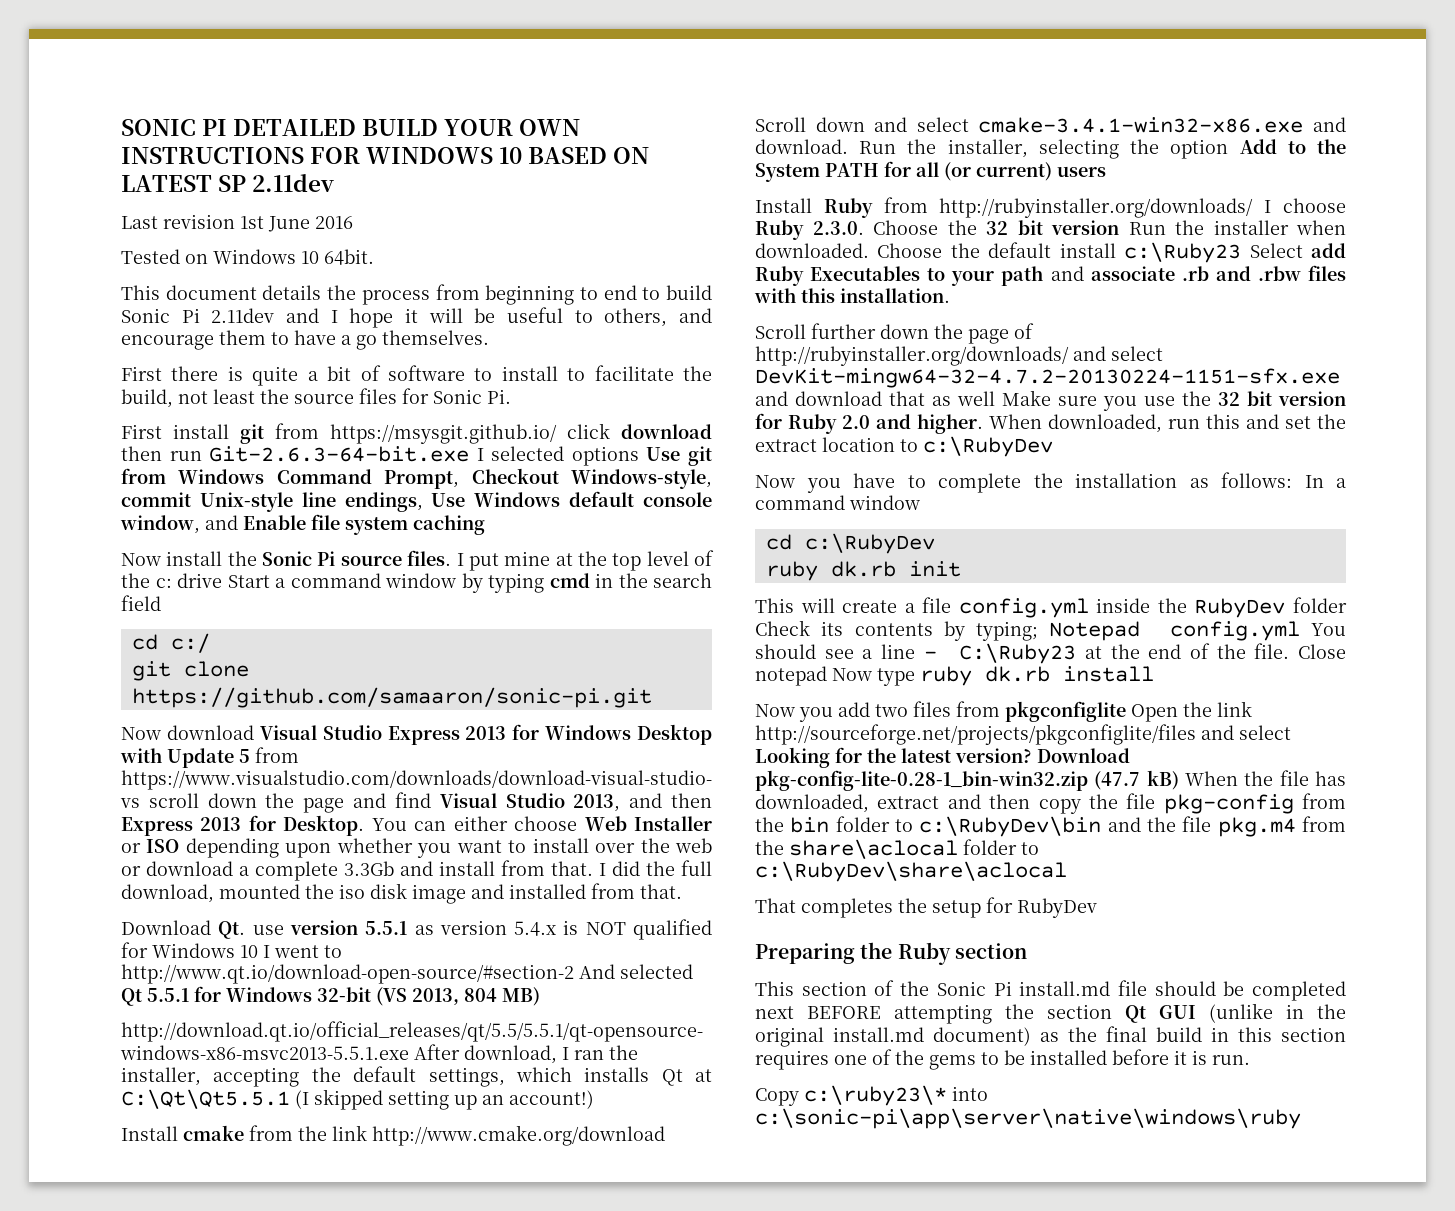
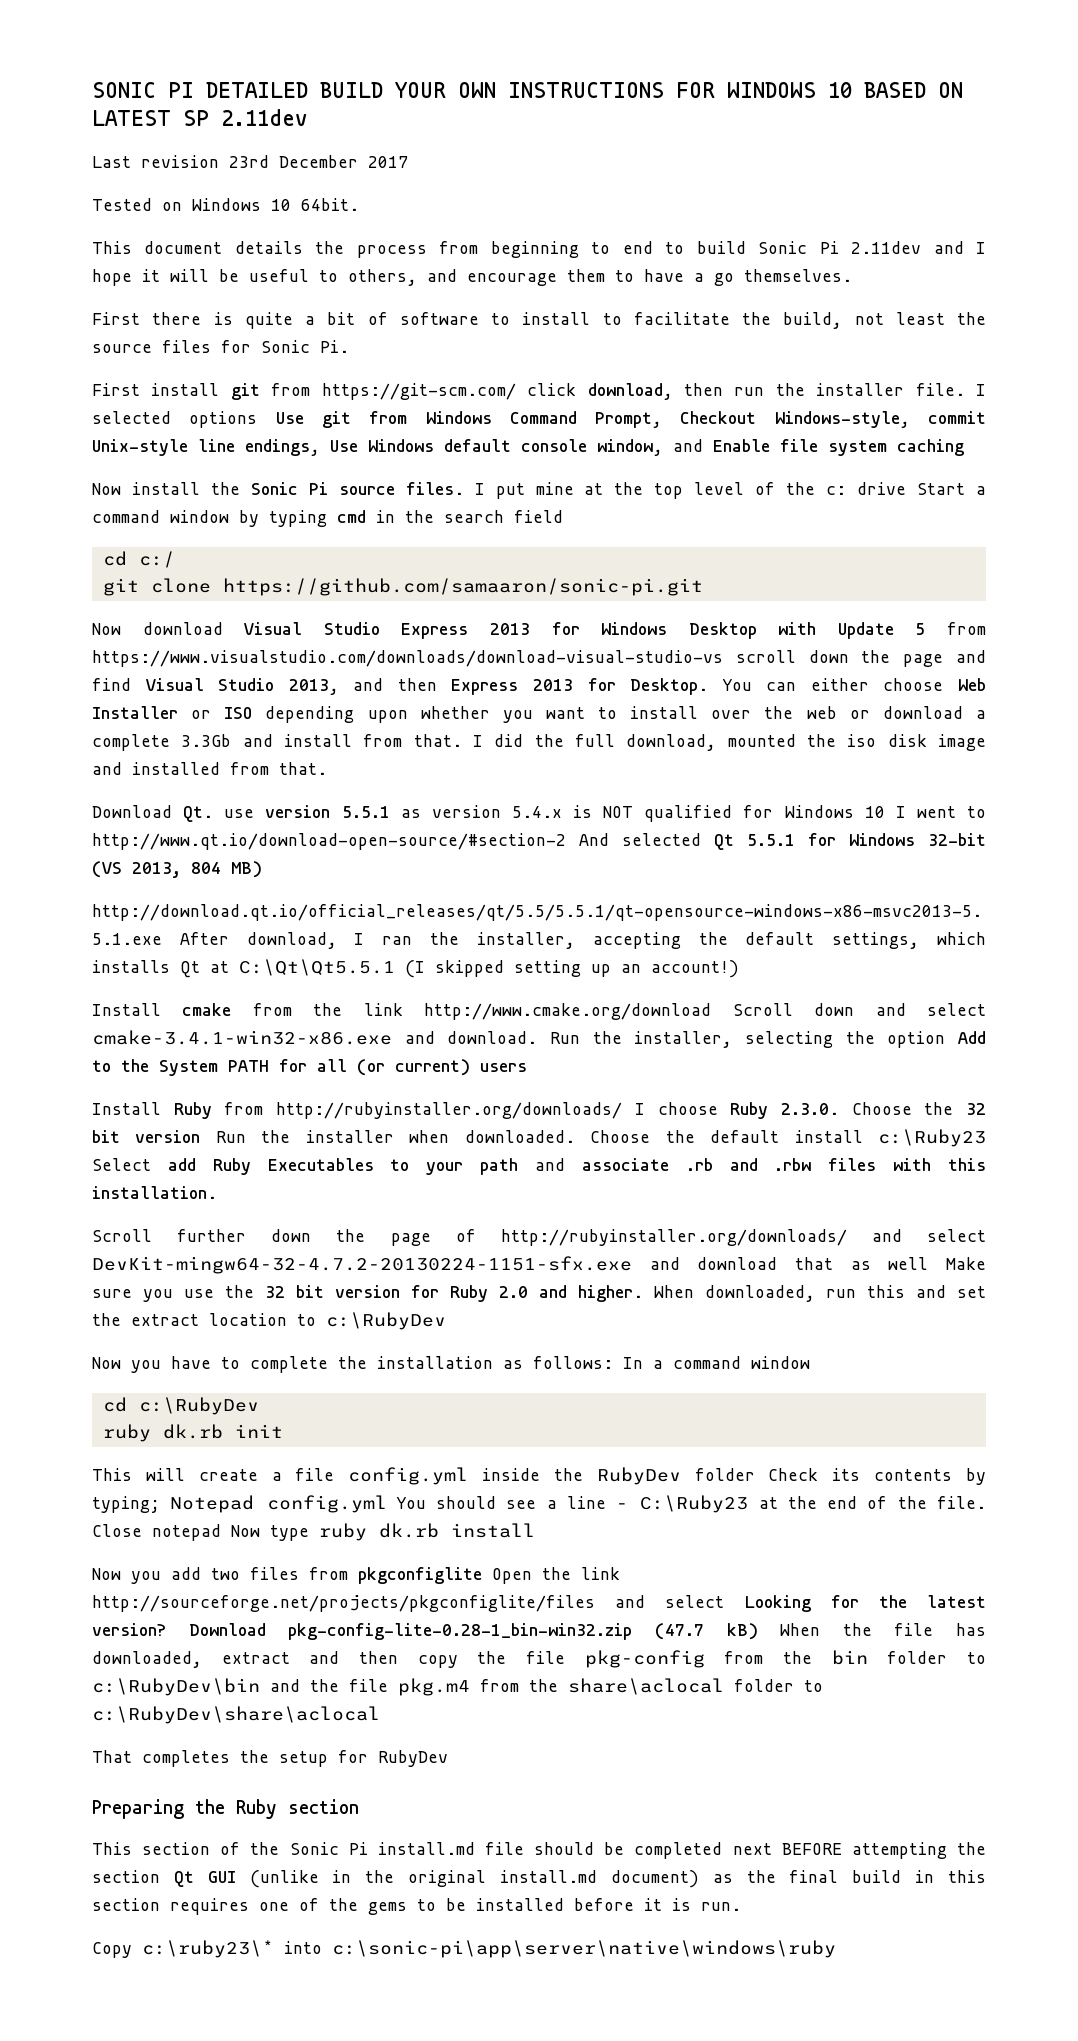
- Last revision 1st June 2016
+ Last revision 23rd December 2017
- First install git from https://msysgit.github.io/ click download then run Git-2.6.3-64-bit.exe I selected options Use git from Windows Command Prompt, Checkout Windows-style, commit Unix-style line endings, Use Windows default console window, and Enable file system caching
+ First install git from https://git-scm.com/ click download, then run the installer file. I selected options Use git from Windows Command Prompt, Checkout Windows-style, commit Unix-style line endings, Use Windows default console window, and Enable file system caching

